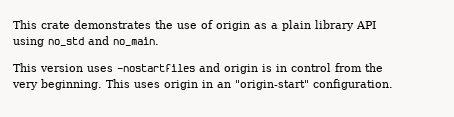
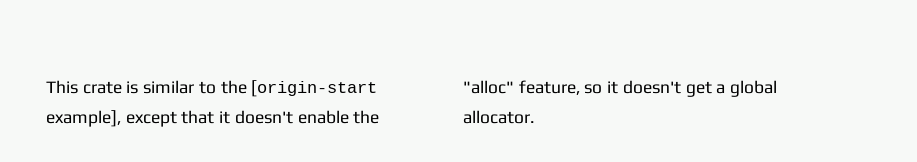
- This crate demonstrates the use of origin as a plain library API using no_std and no_main.
- This version uses -nostartfiles and origin is in control from the very beginning. This uses origin in an "origin-start" configuration.
+ This crate is similar to the [origin-start example], except that it doesn't enable the "alloc" feature, so it doesn't get a global allocator.

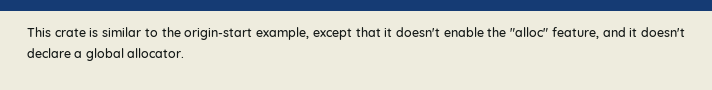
- This crate is similar to the [origin-start example], except that it doesn't enable the "alloc" feature, so it doesn't get a global allocator.
+ This crate is similar to the origin-start example, except that it doesn't enable the "alloc" feature, and it doesn't declare a global allocator.

